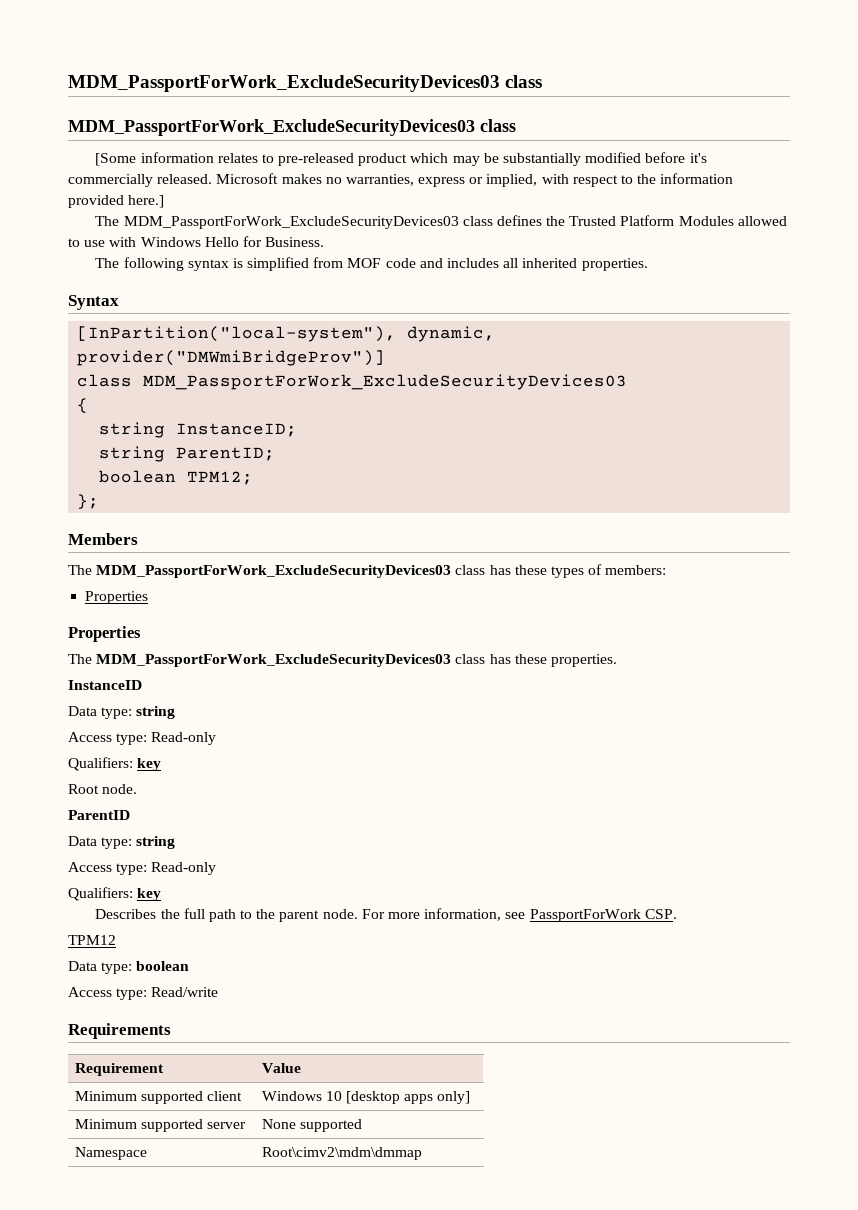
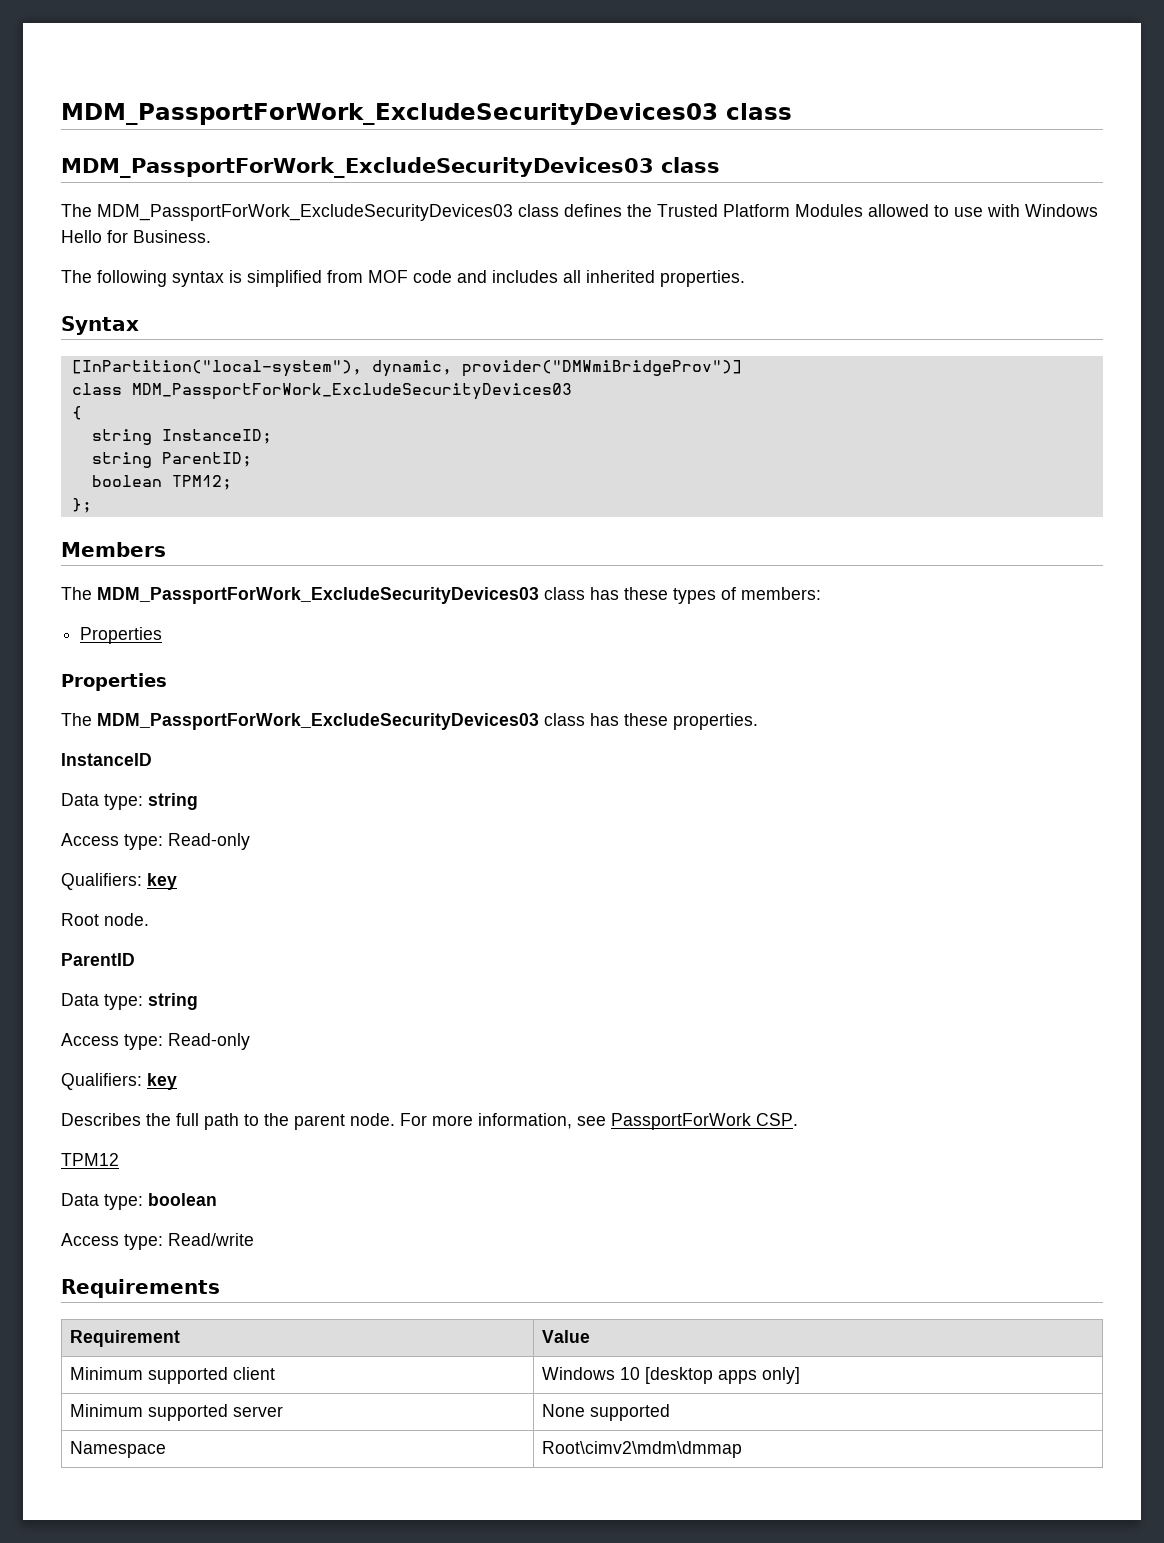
- [Some information relates to pre-released product which may be substantially modified before it's commercially released. Microsoft makes no warranties, express or implied, with respect to the information provided here.]

